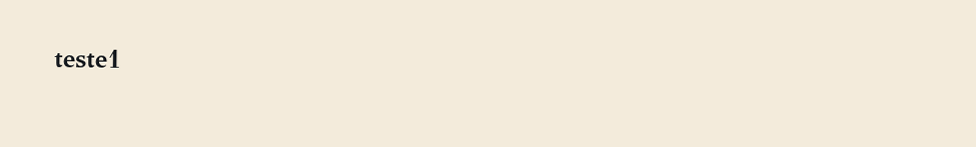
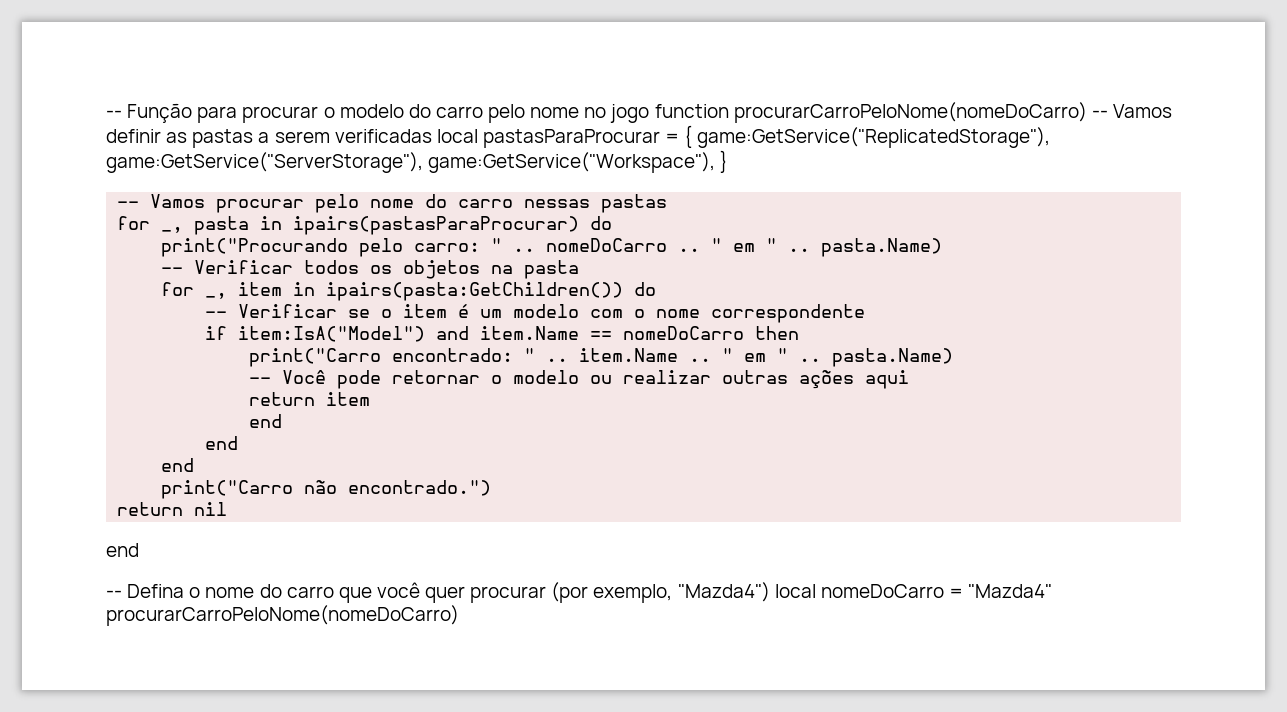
- teste1
+ -- Função para procurar o modelo do carro pelo nome no jogo function procurarCarroPeloNome(nomeDoCarro) -- Vamos definir as pastas a serem verificadas local pastasParaProcurar = { game:GetService("ReplicatedStorage"), game:GetService("ServerStorage"), game:GetService("Workspace"), }
+ -- Vamos procurar pelo nome do carro nessas pastas
+ for _, pasta in ipairs(pastasParaProcurar) do
+ print("Procurando pelo carro: " .. nomeDoCarro .. " em " .. pasta.Name)
+ -- Verificar todos os objetos na pasta
+ for _, item in ipairs(pasta:GetChildren()) do
+ -- Verificar se o item é um modelo com o nome correspondente
+ if item:IsA("Model") and item.Name == nomeDoCarro then
+ print("Carro encontrado: " .. item.Name .. " em " .. pasta.Name)
+ -- Você pode retornar o modelo ou realizar outras ações aqui
+ return item
+ end
+ end
+ end
+ print("Carro não encontrado.")
+ return nil
+ end
+ -- Defina o nome do carro que você quer procurar (por exemplo, "Mazda4") local nomeDoCarro = "Mazda4" procurarCarroPeloNome(nomeDoCarro)

